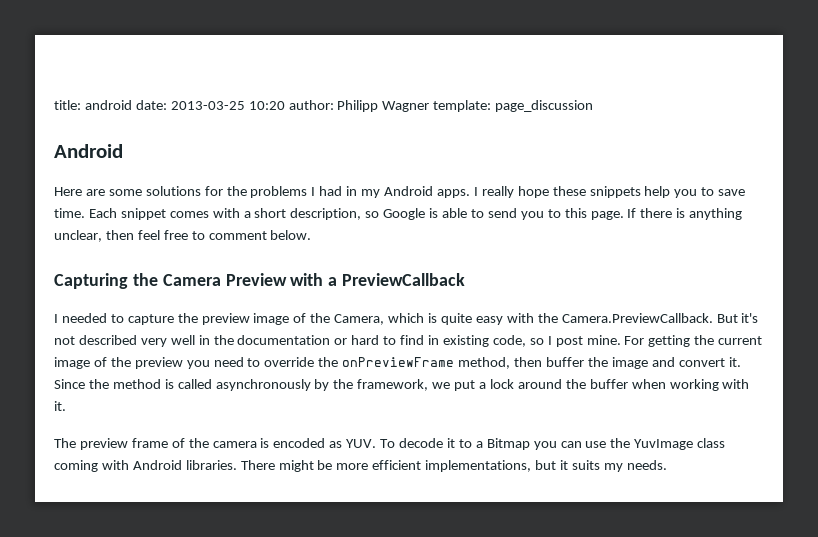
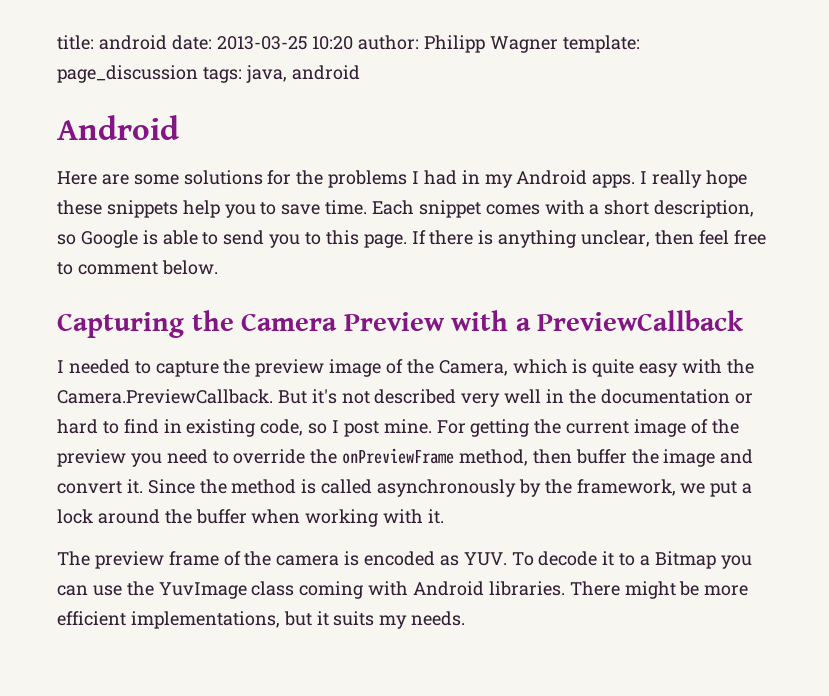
- title: android date: 2013-03-25 10:20 author: Philipp Wagner template: page_discussion
+ title: android date: 2013-03-25 10:20 author: Philipp Wagner template: page_discussion tags: java, android

